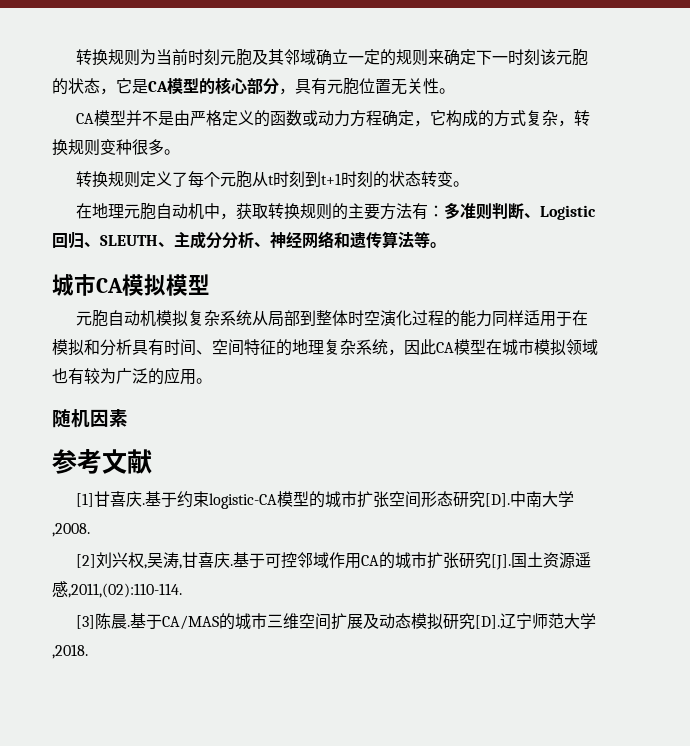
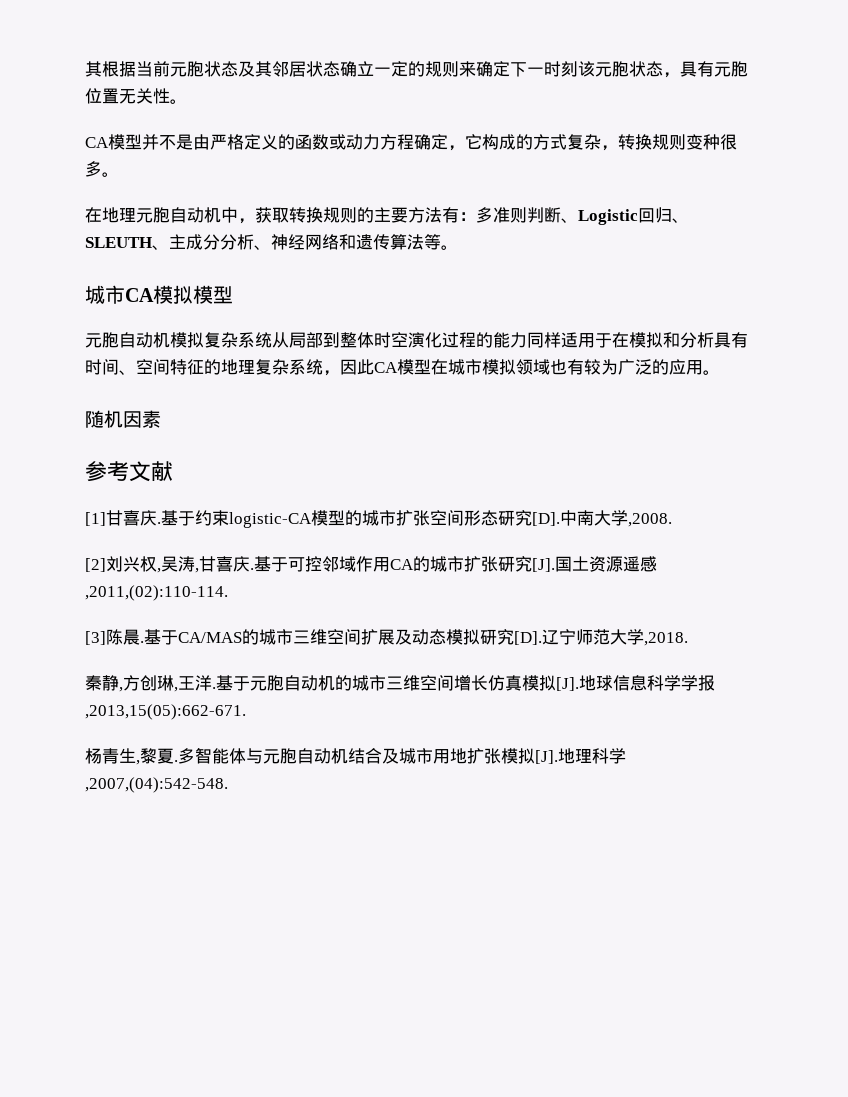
- 转换规则为当前时刻元胞及其邻域确立一定的规则来确定下一时刻该元胞的状态，它是CA模型的核心部分，具有元胞位置无关性。
+ 其根据当前元胞状态及其邻居状态确立一定的规则来确定下一时刻该元胞状态，具有元胞位置无关性。
- 转换规则定义了每个元胞从t时刻到t+1时刻的状态转变。
+ 秦静,方创琳,王洋.基于元胞自动机的城市三维空间增长仿真模拟[J].地球信息科学学报,2013,15(05):662-671.
+ 杨青生,黎夏.多智能体与元胞自动机结合及城市用地扩张模拟[J].地理科学,2007,(04):542-548.

